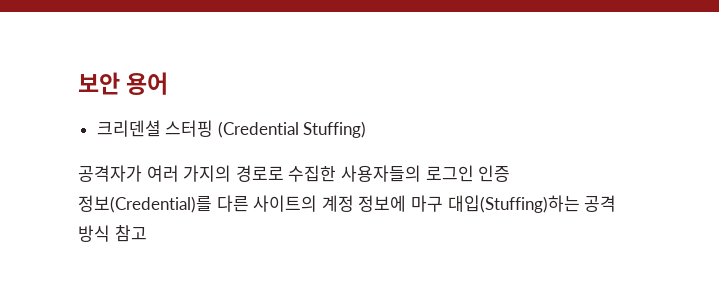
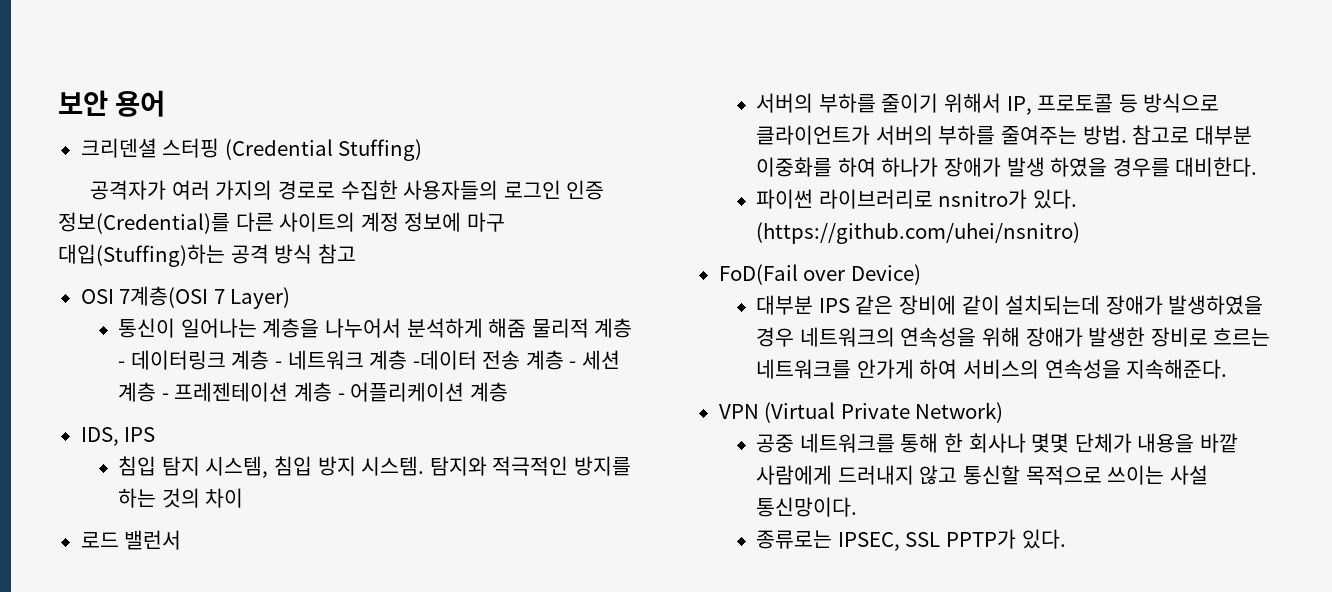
+ OSI 7계층(OSI 7 Layer)
+ 통신이 일어나는 계층을 나누어서 분석하게 해줌 물리적 계층 - 데이터링크 계층 - 네트워크 계층 -데이터 전송 계층 - 세션 계층 - 프레젠테이션 계층 - 어플리케이션 계층
+ IDS, IPS
+ 침입 탐지 시스템, 침입 방지 시스템. 탐지와 적극적인 방지를 하는 것의 차이
+ 로드 밸런서
+ 서버의 부하를 줄이기 위해서 IP, 프로토콜 등 방식으로 클라이언트가 서버의 부하를 줄여주는 방법. 참고로 대부분 이중화를 하여 하나가 장애가 발생 하였을 경우를 대비한다.
+ 파이썬 라이브러리로 nsnitro가 있다. (https://github.com/uhei/nsnitro)
+ FoD(Fail over Device)
+ 대부분 IPS 같은 장비에 같이 설치되는데 장애가 발생하였을 경우 네트워크의 연속성을 위해 장애가 발생한 장비로 흐르는 네트워크를 안가게 하여 서비스의 연속성을 지속해준다.
+ VPN (Virtual Private Network)
+ 공중 네트워크를 통해 한 회사나 몇몇 단체가 내용을 바깥 사람에게 드러내지 않고 통신할 목적으로 쓰이는 사설 통신망이다.
+ 종류로는 IPSEC, SSL PPTP가 있다.

